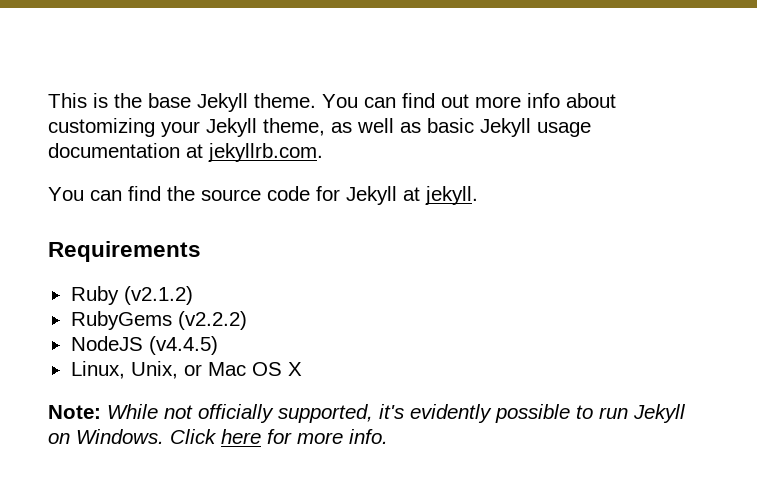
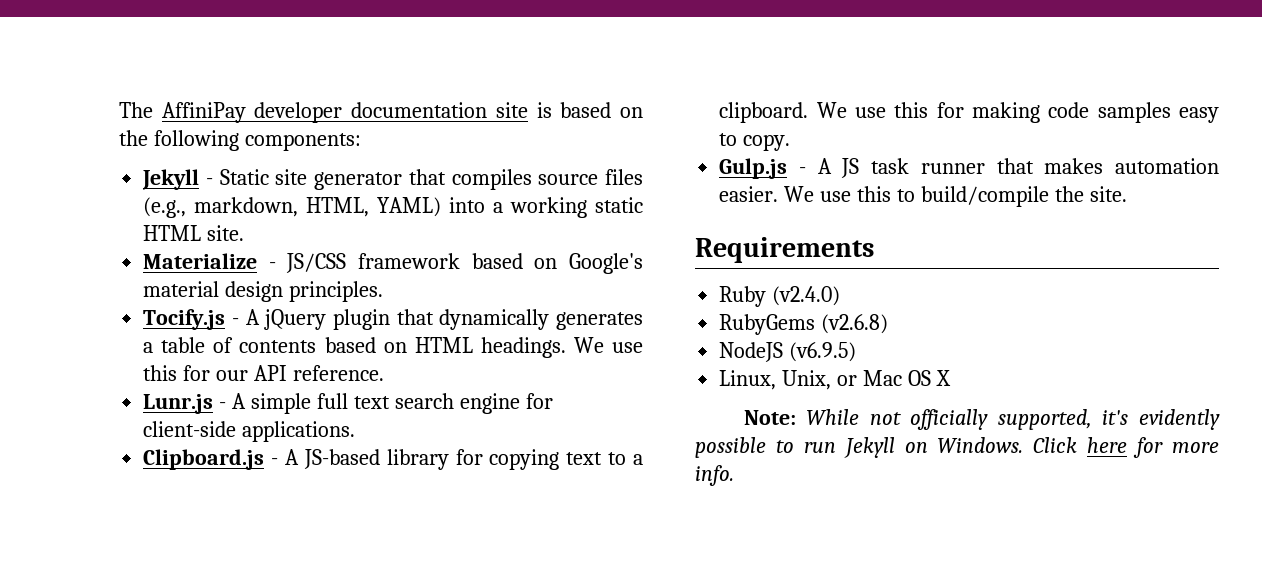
- This is the base Jekyll theme. You can find out more info about customizing your Jekyll theme, as well as basic Jekyll usage documentation at jekyllrb.com.
- You can find the source code for Jekyll at jekyll.
+ The AffiniPay developer documentation site is based on the following components:
+ Jekyll - Static site generator that compiles source files (e.g., markdown, HTML, YAML) into a working static HTML site.
+ Materialize - JS/CSS framework based on Google's material design principles.
+ Tocify.js - A jQuery plugin that dynamically generates a table of contents based on HTML headings. We use this for our API reference.
+ Lunr.js - A simple full text search engine for client-side applications.
+ Clipboard.js - A JS-based library for copying text to a clipboard. We use this for making code samples easy to copy.
+ Gulp.js - A JS task runner that makes automation easier. We use this to build/compile the site.
- Ruby (v2.1.2)
+ Ruby (v2.4.0)
- RubyGems (v2.2.2)
+ RubyGems (v2.6.8)
- NodeJS (v4.4.5)
+ NodeJS (v6.9.5)

